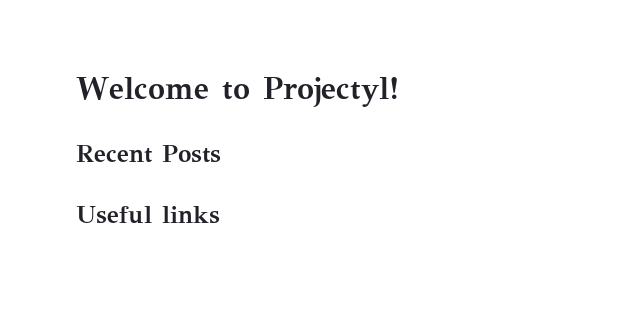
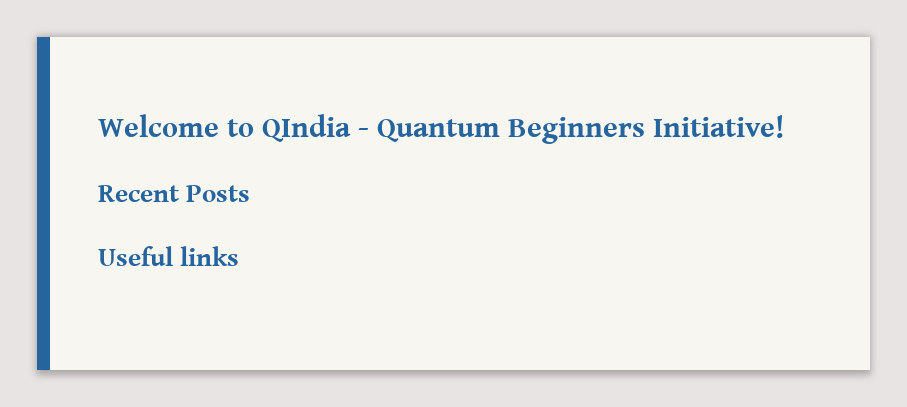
- Welcome to Projectyl!
+ Welcome to QIndia - Quantum Beginners Initiative!

